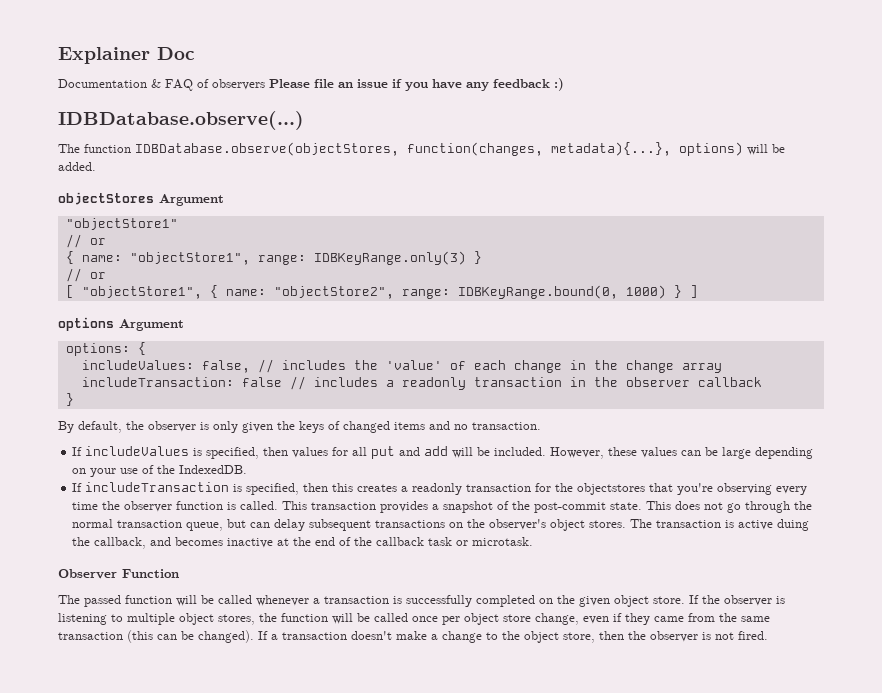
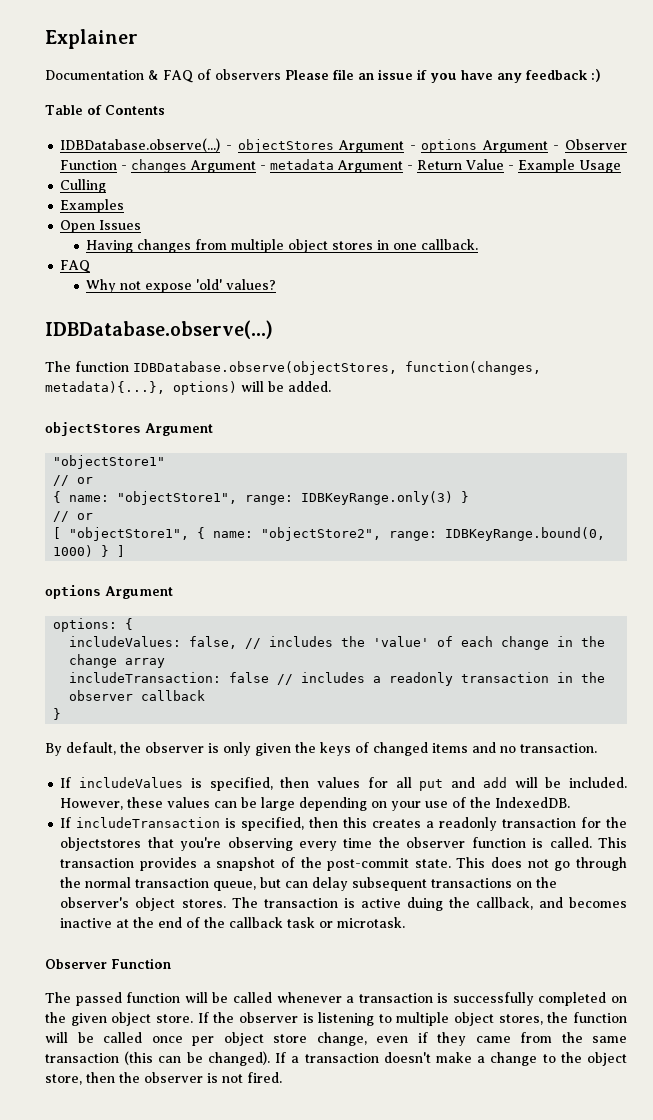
- Explainer Doc
+ Explainer
+ Table of Contents
+ IDBDatabase.observe(...) - objectStores Argument - options Argument - Observer Function - changes Argument - metadata Argument - Return Value - Example Usage
+ Culling
+ Examples
+ Open Issues
+ Having changes from multiple object stores in one callback.
+ FAQ
+ Why not expose 'old' values?

